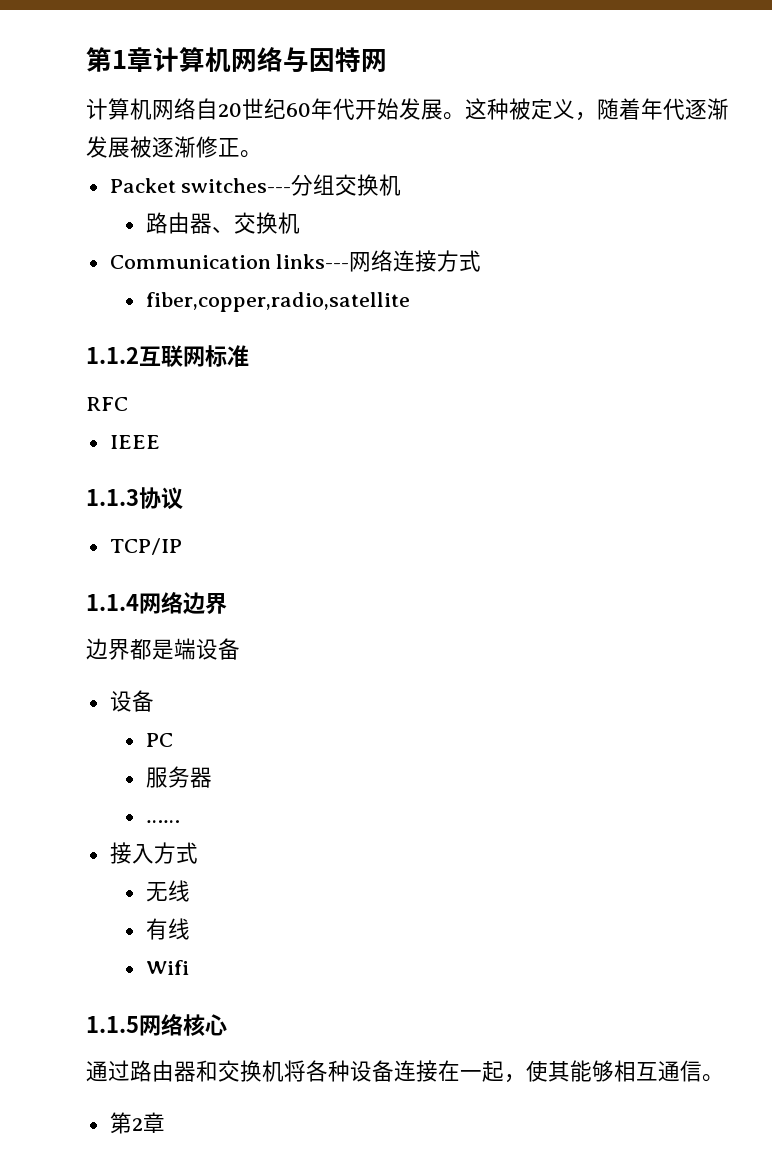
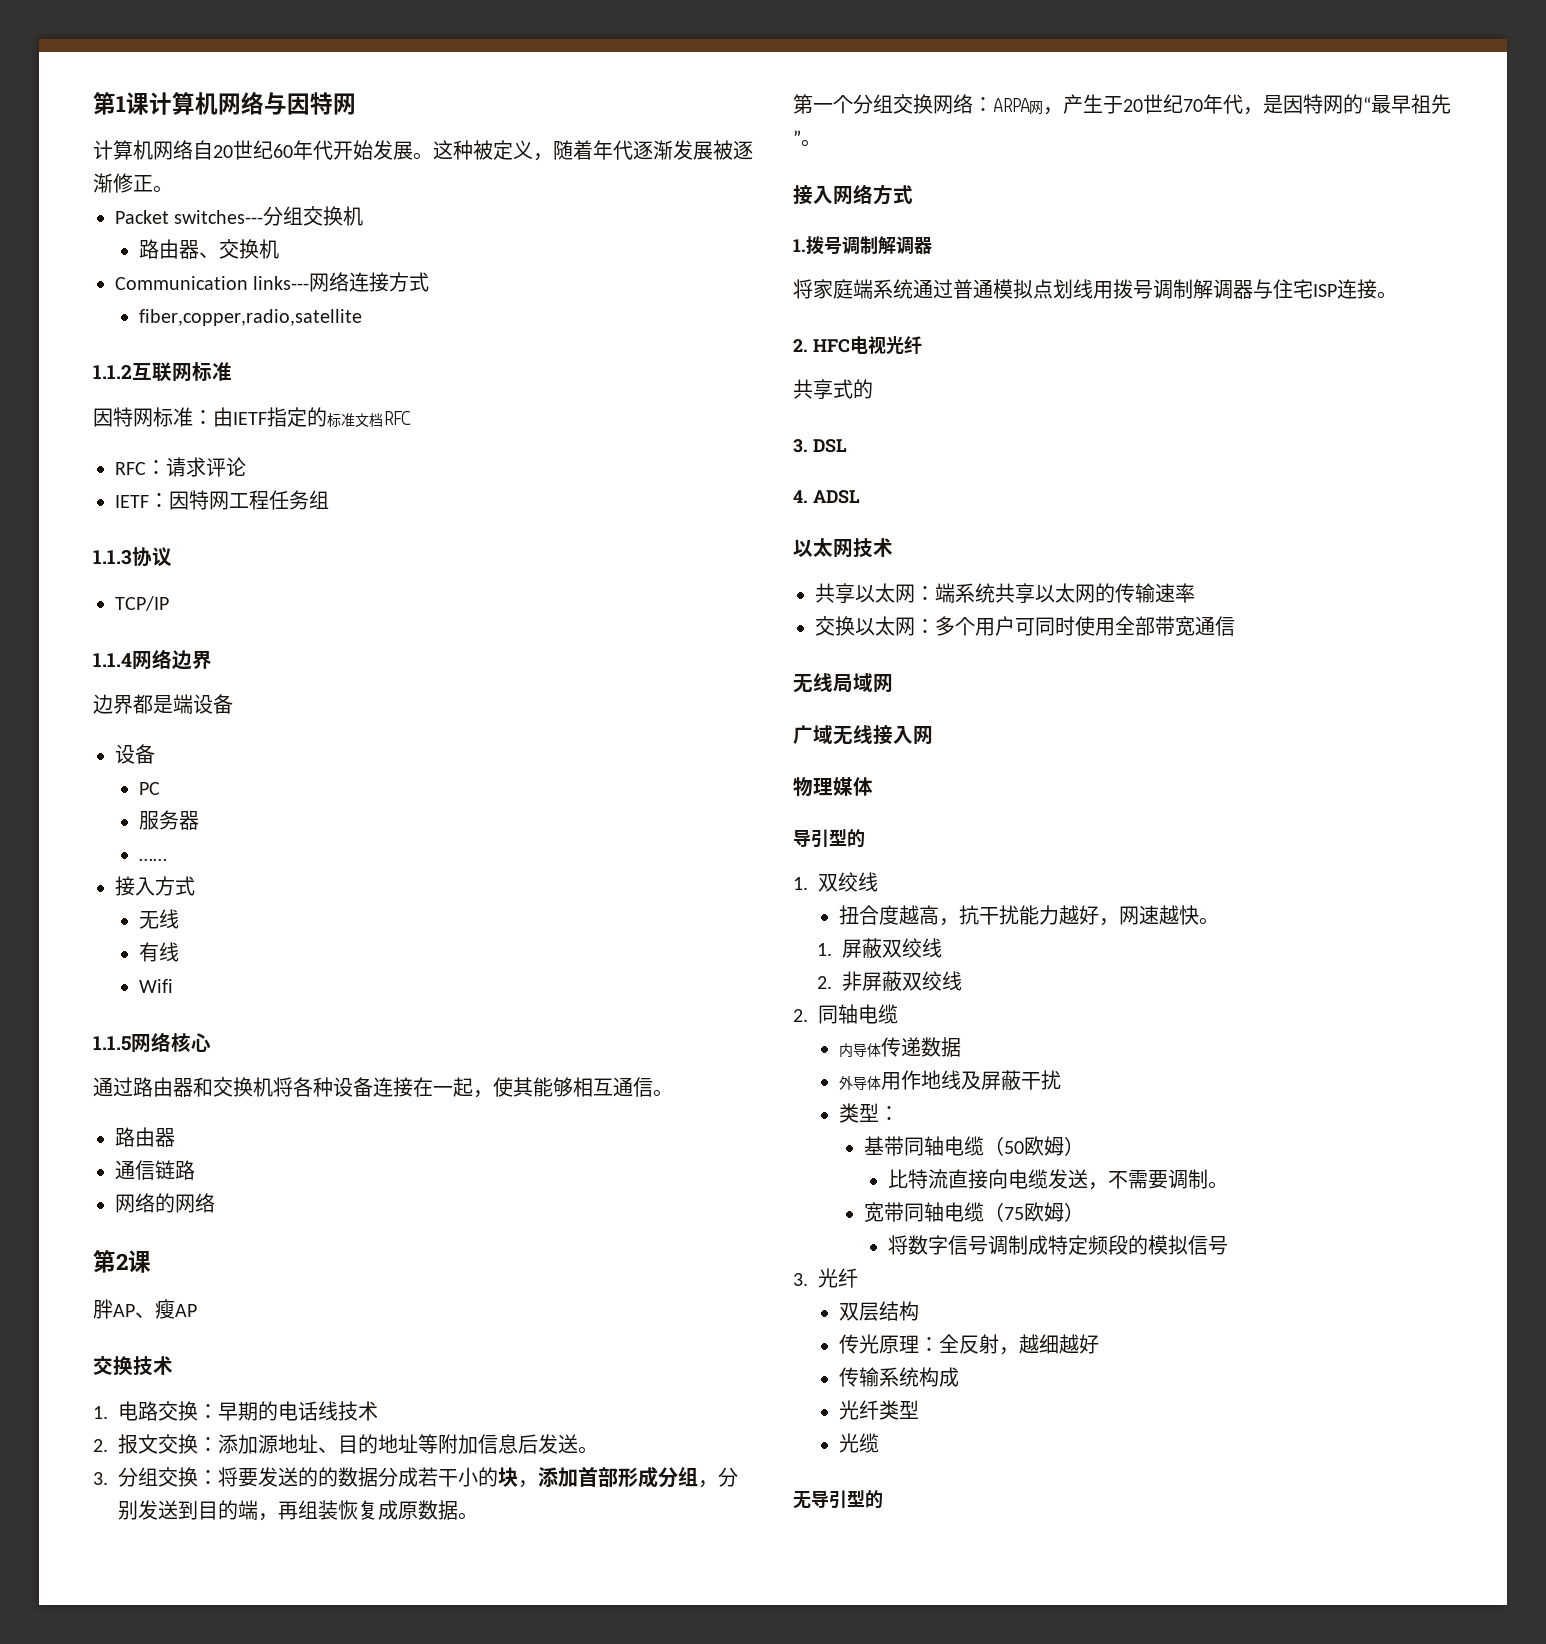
- 第1章计算机网络与因特网
+ 第1课计算机网络与因特网
- RFC
- IEEE
+ 因特网标准：由IETF指定的标准文档RFC
+ RFC：请求评论
+ IETF：因特网工程任务组
  通过路由器和交换机将各种设备连接在一起，使其能够相互通信。
- 第2章
+ 路由器
+ 通信链路
+ 网络的网络
+ 第2课
+ 胖AP、瘦AP
+ 交换技术
+ 1.电路交换：早期的电话线技术
+ 2.报文交换：添加源地址、目的地址等附加信息后发送。
+ 3.分组交换：将要发送的的数据分成若干小的块，添加首部形成分组，分别发送到目的端，再组装恢复成原数据。
+ 第一个分组交换网络：ARPA网，产生于20世纪70年代，是因特网的“最早祖先”。
+ 接入网络方式
+ 1.拨号调制解调器
+ 将家庭端系统通过普通模拟点划线用拨号调制解调器与住宅ISP连接。
+ 2. HFC电视光纤
+ 共享式的
+ 3. DSL
+ 4. ADSL
+ 以太网技术
+ 共享以太网：端系统共享以太网的传输速率
+ 交换以太网：多个用户可同时使用全部带宽通信
+ 无线局域网
+ 广域无线接入网
+ 物理媒体
+ 导引型的
+ 1.双绞线
+ 扭合度越高，抗干扰能力越好，网速越快。
+ 1.屏蔽双绞线
+ 2.非屏蔽双绞线
+ 2.同轴电缆
+ 内导体传递数据
+ 外导体用作地线及屏蔽干扰
+ 类型：
+ 基带同轴电缆（50欧姆）
+ 比特流直接向电缆发送，不需要调制。
+ 宽带同轴电缆（75欧姆）
+ 将数字信号调制成特定频段的模拟信号
+ 3.光纤
+ 双层结构
+ 传光原理：全反射，越细越好
+ 传输系统构成
+ 光纤类型
+ 光缆
+ 无导引型的

